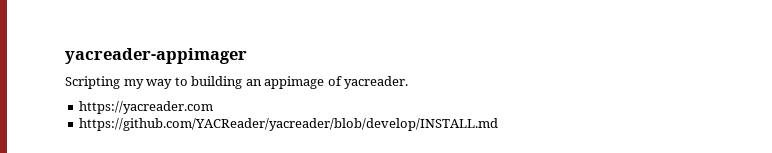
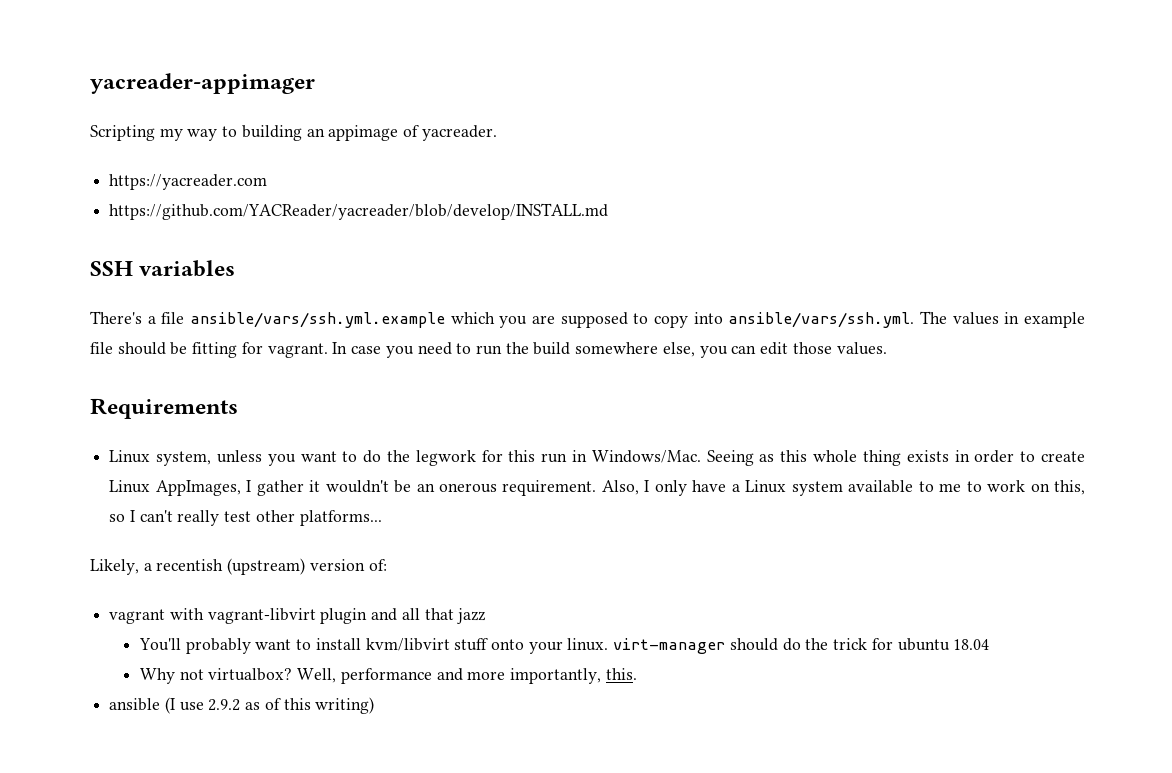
+ SSH variables
+ There's a file ansible/vars/ssh.yml.example which you are supposed to copy into ansible/vars/ssh.yml. The values in example file should be fitting for vagrant. In case you need to run the build somewhere else, you can edit those values.
+ Requirements
+ Linux system, unless you want to do the legwork for this run in Windows/Mac. Seeing as this whole thing exists in order to create Linux AppImages, I gather it wouldn't be an onerous requirement. Also, I only have a Linux system available to me to work on this, so I can't really test other platforms...
+ Likely, a recentish (upstream) version of:
+ vagrant with vagrant-libvirt plugin and all that jazz
+ You'll probably want to install kvm/libvirt stuff onto your linux. virt-manager should do the trick for ubuntu 18.04
+ Why not virtualbox? Well, performance and more importantly, this.
+ ansible (I use 2.9.2 as of this writing)

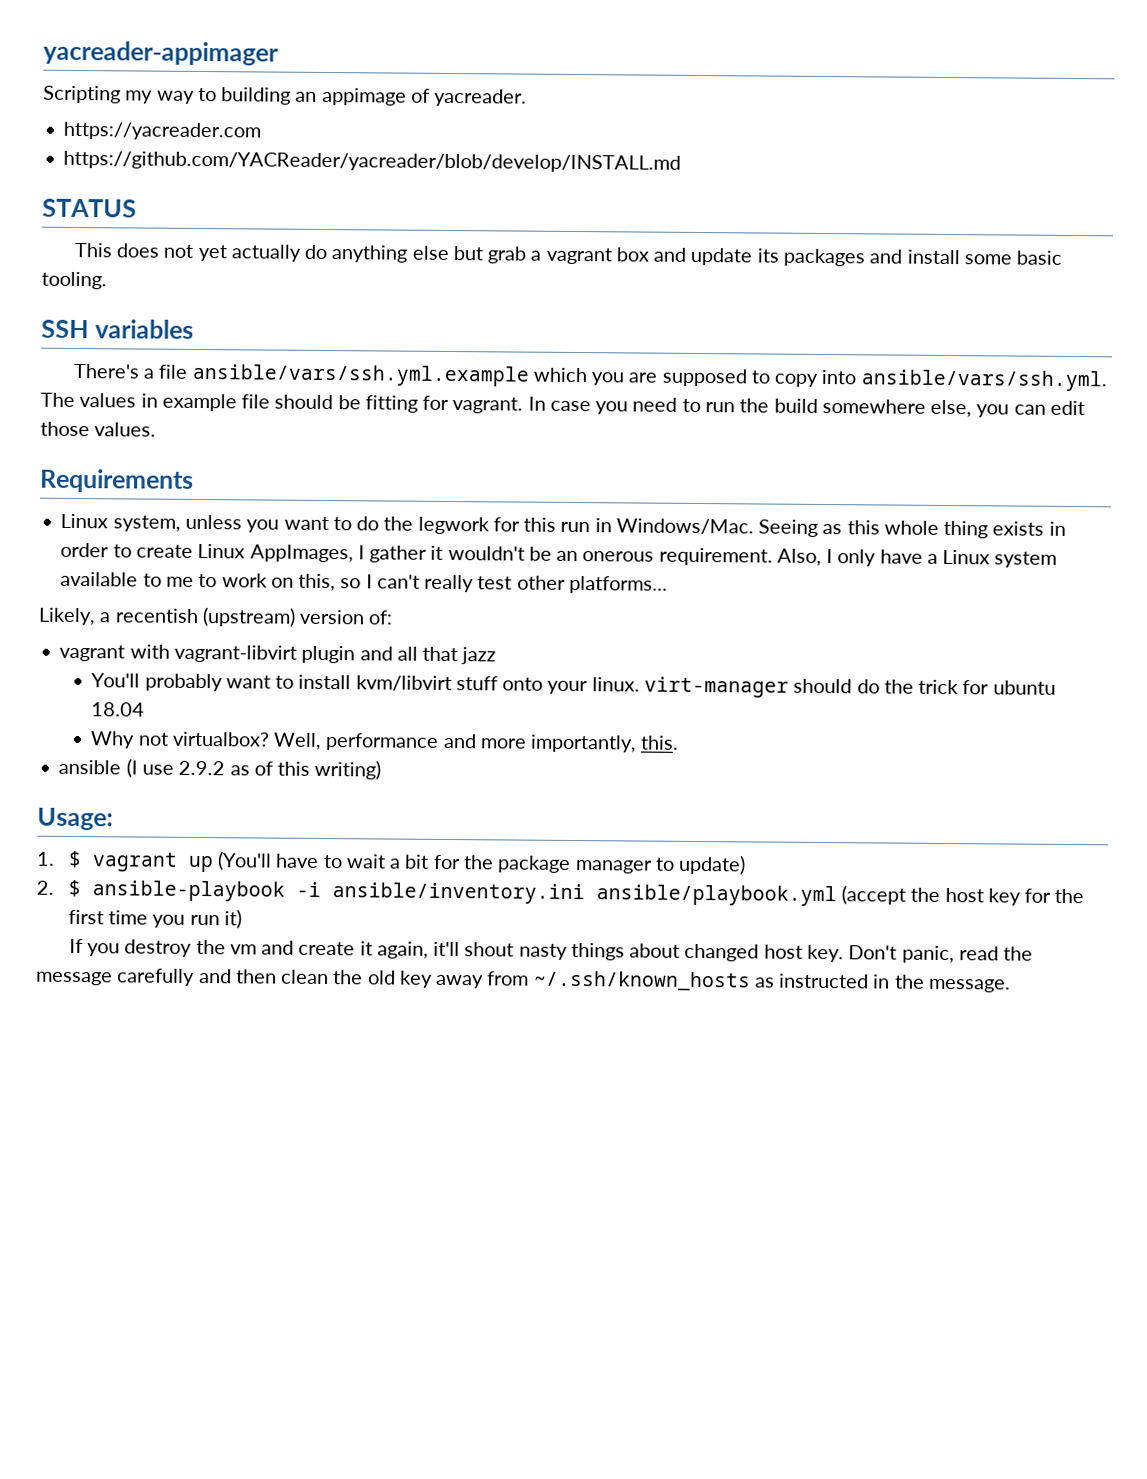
+ STATUS
+ This does not yet actually do anything else but grab a vagrant box and update its packages and install some basic tooling.
+ Usage:
+ 1. $ vagrant up (You'll have to wait a bit for the package manager to update)
+ 2. $ ansible-playbook -i ansible/inventory.ini ansible/playbook.yml (accept the host key for the first time you run it)
+ If you destroy the vm and create it again, it'll shout nasty things about changed host key. Don't panic, read the message carefully and then clean the old key away from ~/.ssh/known_hosts as instructed in the message.

